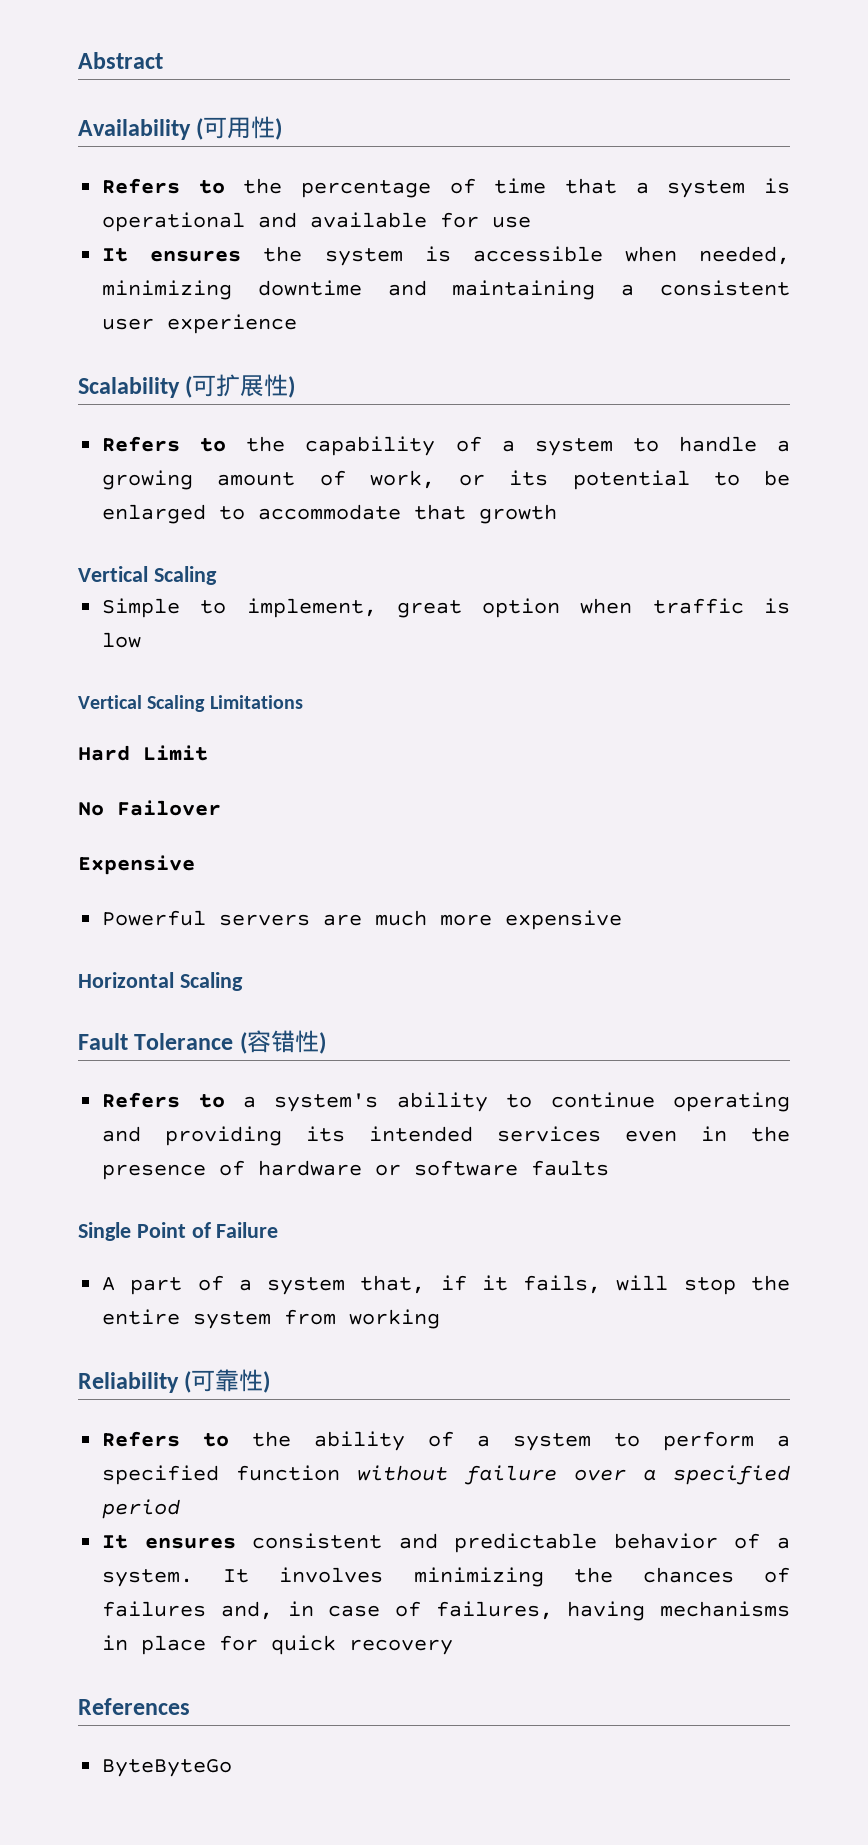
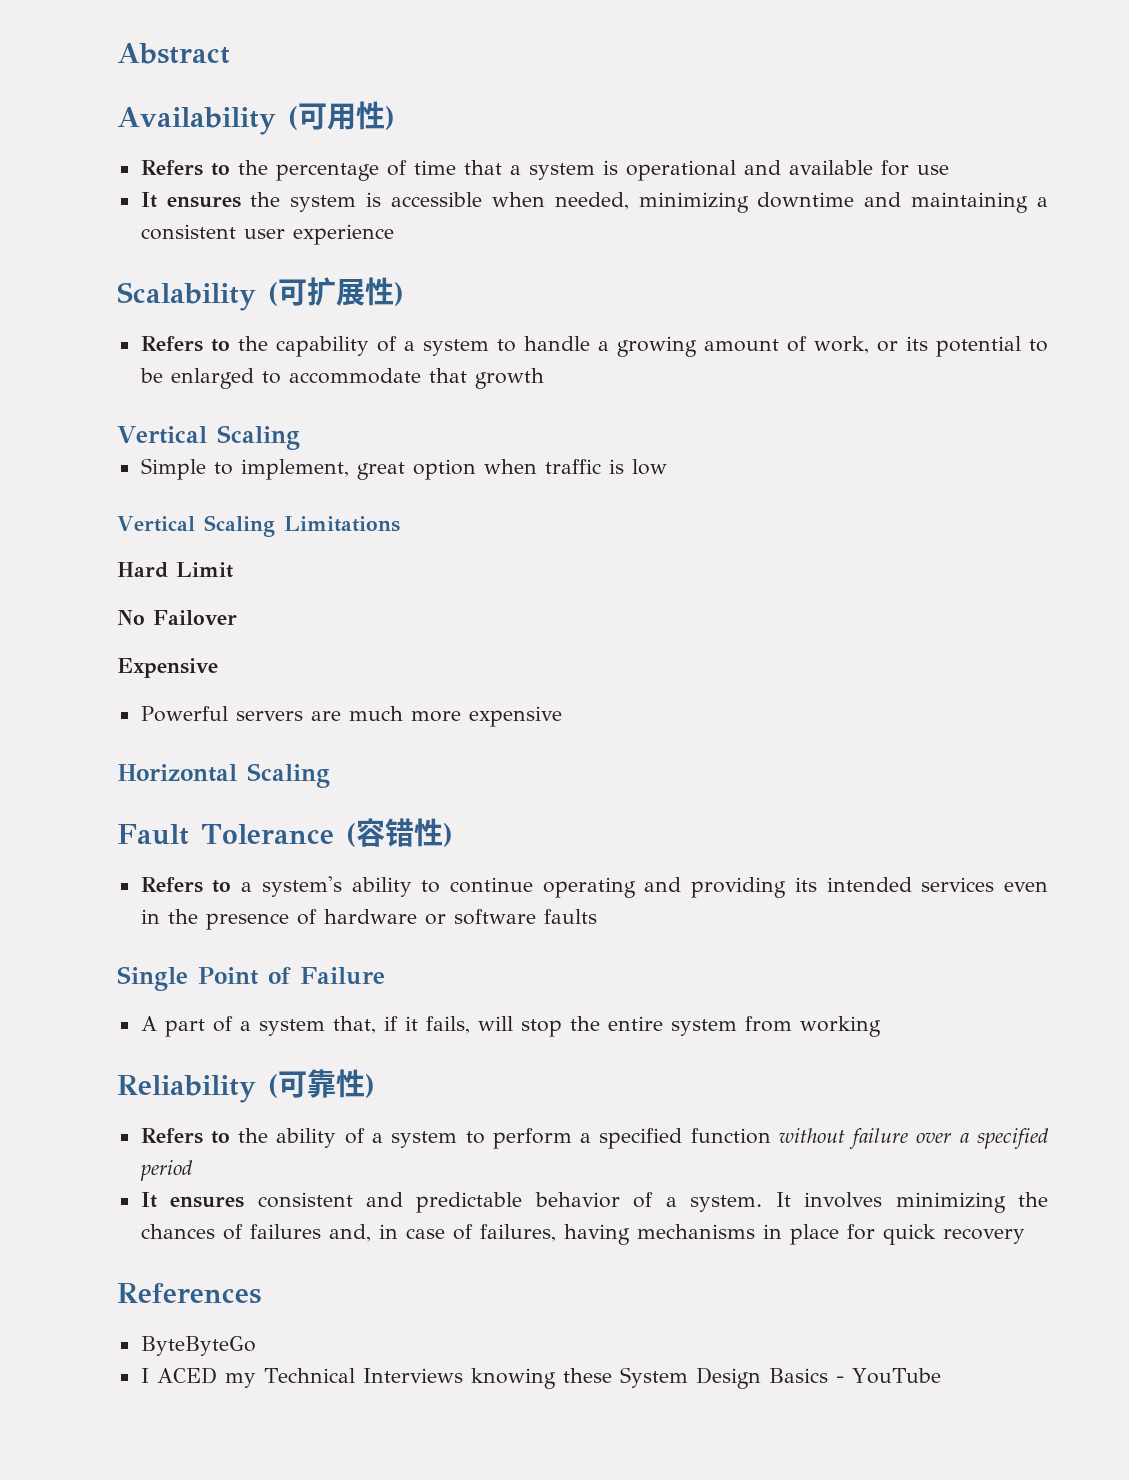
+ I ACED my Technical Interviews knowing these System Design Basics - YouTube

